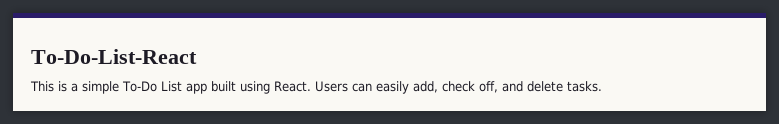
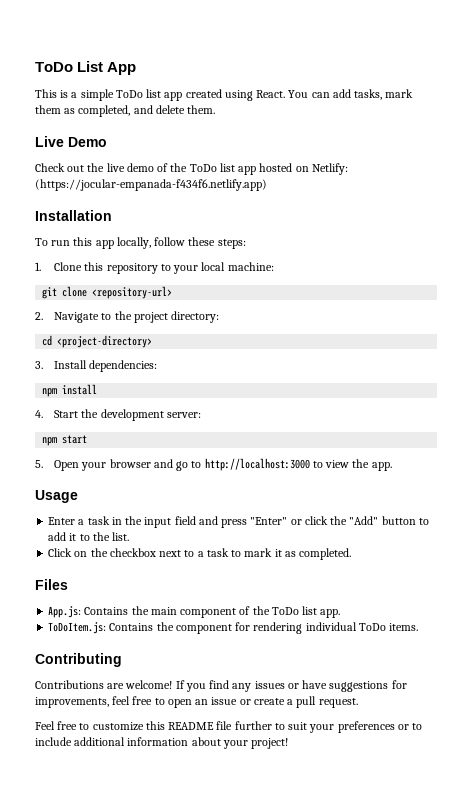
- To-Do-List-React
+ ToDo List App
- This is a simple To-Do List app built using React. Users can easily add, check off, and delete tasks.
+ This is a simple ToDo list app created using React. You can add tasks, mark them as completed, and delete them.
+ Live Demo
+ Check out the live demo of the ToDo list app hosted on Netlify: (https://jocular-empanada-f434f6.netlify.app)
+ Installation
+ To run this app locally, follow these steps:
+ 1. Clone this repository to your local machine:
+ git clone <repository-url>
+ 2. Navigate to the project directory:
+ cd <project-directory>
+ 3. Install dependencies:
+ npm install
+ 4. Start the development server:
+ npm start
+ 5. Open your browser and go to http://localhost:3000 to view the app.
+ Usage
+ Enter a task in the input field and press "Enter" or click the "Add" button to add it to the list.
+ Click on the checkbox next to a task to mark it as completed.
+ Files
+ App.js: Contains the main component of the ToDo list app.
+ ToDoItem.js: Contains the component for rendering individual ToDo items.
+ Contributing
+ Contributions are welcome! If you find any issues or have suggestions for improvements, feel free to open an issue or create a pull request.
+ Feel free to customize this README file further to suit your preferences or to include additional information about your project!

